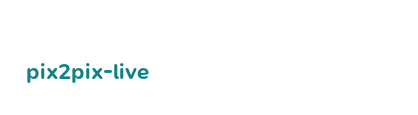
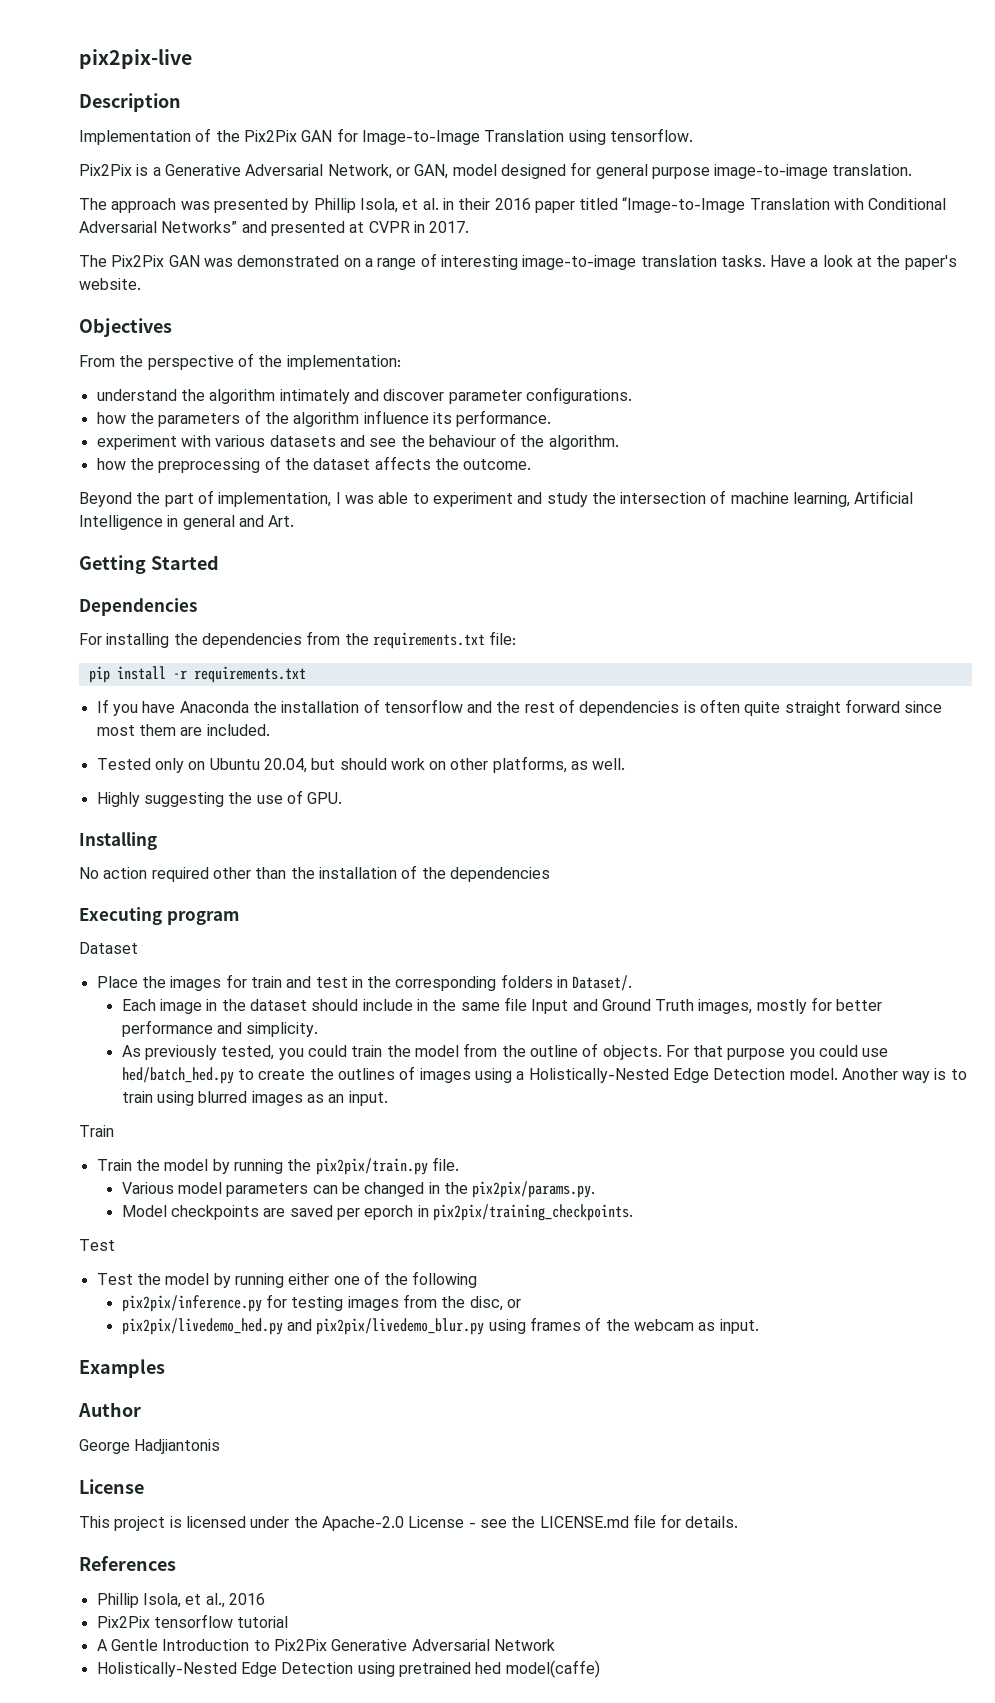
+ Description
+ Implementation of the Pix2Pix GAN for Image-to-Image Translation using tensorflow.
+ Pix2Pix is a Generative Adversarial Network, or GAN, model designed for general purpose image-to-image translation.
+ The approach was presented by Phillip Isola, et al. in their 2016 paper titled “Image-to-Image Translation with Conditional Adversarial Networks” and presented at CVPR in 2017.
+ The Pix2Pix GAN was demonstrated on a range of interesting image-to-image translation tasks. Have a look at the paper's website.
+ Objectives
+ From the perspective of the implementation:
+ understand the algorithm intimately and discover parameter configurations.
+ how the parameters of the algorithm influence its performance.
+ experiment with various datasets and see the behaviour of the algorithm.
+ how the preprocessing of the dataset affects the outcome.
+ Beyond the part of implementation, I was able to experiment and study the intersection of machine learning, Artificial Intelligence in general and Art.
+ Getting Started
+ Dependencies
+ For installing the dependencies from the requirements.txt file:
+ pip install -r requirements.txt
+ If you have Anaconda the installation of tensorflow and the rest of dependencies is often quite straight forward since most them are included.
+ Tested only on Ubuntu 20.04, but should work on other platforms, as well.
+ Highly suggesting the use of GPU.
+ Installing
+ No action required other than the installation of the dependencies
+ Executing program
+ Dataset
+ Place the images for train and test in the corresponding folders in Dataset/.
+ Each image in the dataset should include in the same file Input and Ground Truth images, mostly for better performance and simplicity.
+ As previously tested, you could train the model from the outline of objects. For that purpose you could use hed/batch_hed.py to create the outlines of images using a Holistically-Nested Edge Detection model. Another way is to train using blurred images as an input.
+ Train
+ Train the model by running the pix2pix/train.py file.
+ Various model parameters can be changed in the pix2pix/params.py.
+ Model checkpoints are saved per eporch in pix2pix/training_checkpoints.
+ Test
+ Test the model by running either one of the following
+ pix2pix/inference.py for testing images from the disc, or
+ pix2pix/livedemo_hed.py and pix2pix/livedemo_blur.py using frames of the webcam as input.
+ Examples
+ Author
+ George Hadjiantonis
+ License
+ This project is licensed under the Apache-2.0 License - see the LICENSE.md file for details.
+ References
+ Phillip Isola, et al., 2016
+ Pix2Pix tensorflow tutorial
+ A Gentle Introduction to Pix2Pix Generative Adversarial Network
+ Holistically-Nested Edge Detection using pretrained hed model(caffe)

